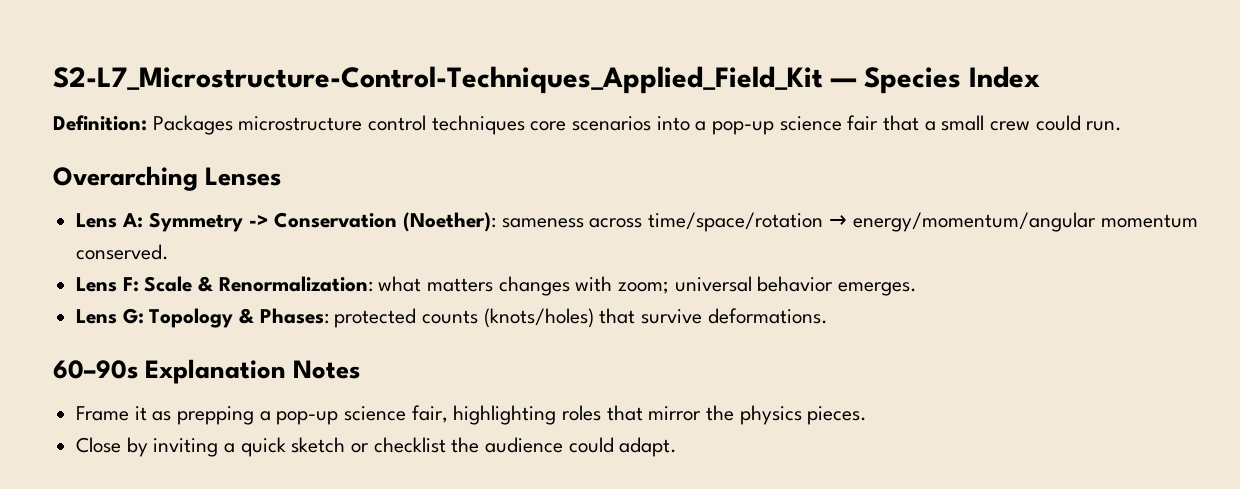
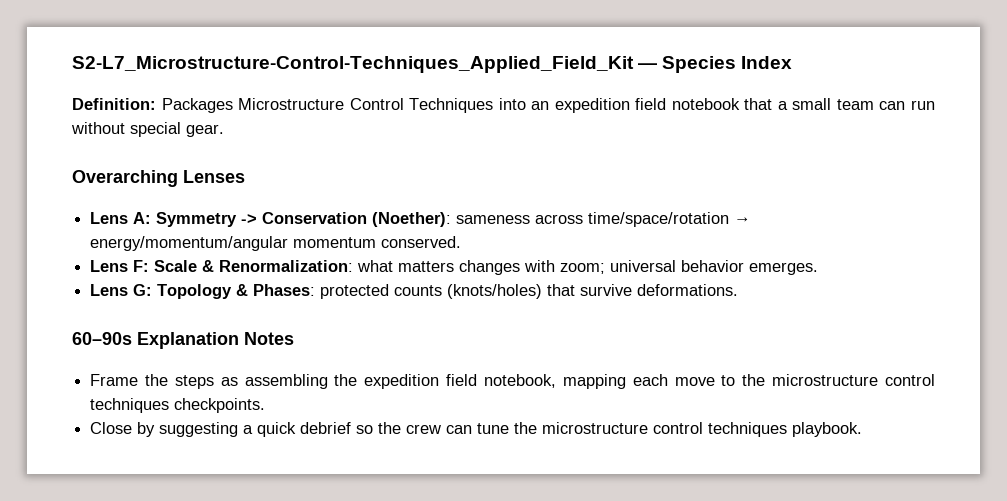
- Definition: Packages microstructure control techniques core scenarios into a pop-up science fair that a small crew could run.
+ Definition: Packages Microstructure Control Techniques into an expedition field notebook that a small team can run without special gear.
- Frame it as prepping a pop-up science fair, highlighting roles that mirror the physics pieces.
+ Frame the steps as assembling the expedition field notebook, mapping each move to the microstructure control techniques checkpoints.
- Close by inviting a quick sketch or checklist the audience could adapt.
+ Close by suggesting a quick debrief so the crew can tune the microstructure control techniques playbook.

